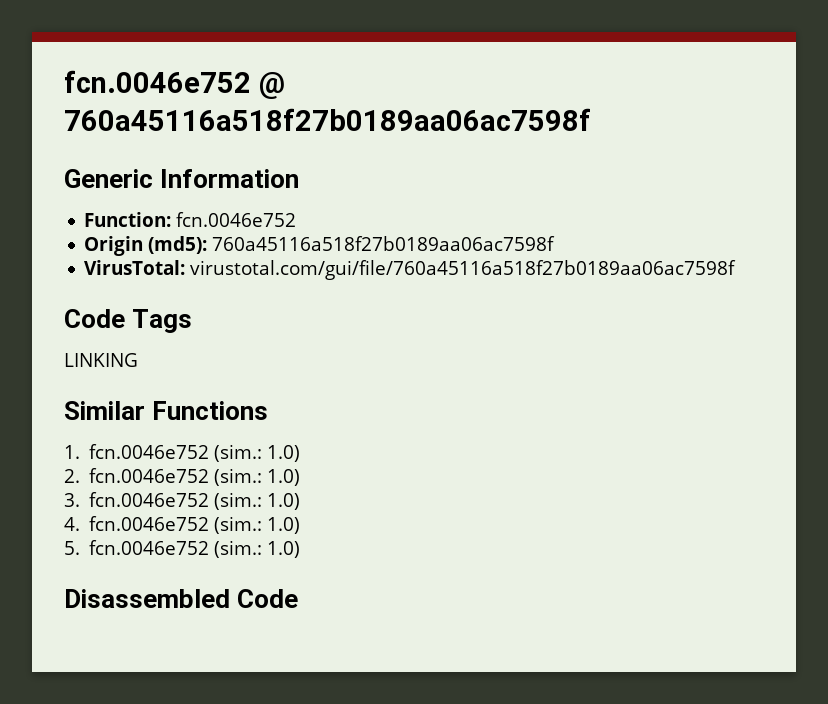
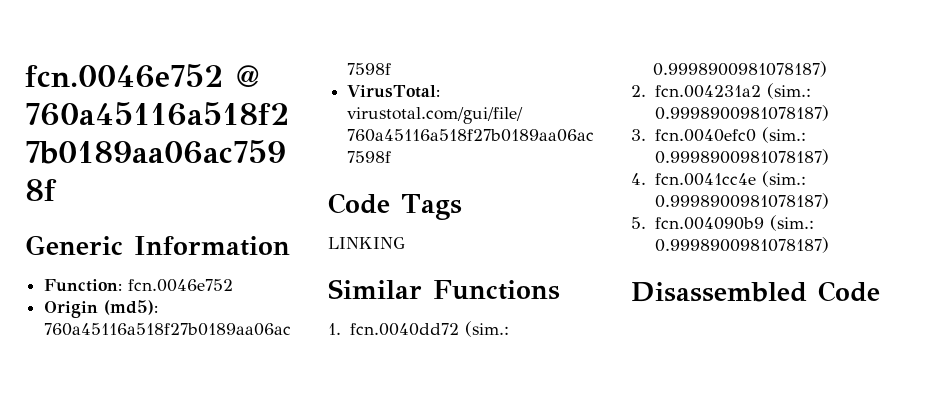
- 1. fcn.0046e752 (sim.: 1.0)
- 2. fcn.0046e752 (sim.: 1.0)
- 3. fcn.0046e752 (sim.: 1.0)
- 4. fcn.0046e752 (sim.: 1.0)
- 5. fcn.0046e752 (sim.: 1.0)
+ 1. fcn.0040dd72 (sim.: 0.9998900981078187)
+ 2. fcn.004231a2 (sim.: 0.9998900981078187)
+ 3. fcn.0040efc0 (sim.: 0.9998900981078187)
+ 4. fcn.0041cc4e (sim.: 0.9998900981078187)
+ 5. fcn.004090b9 (sim.: 0.9998900981078187)

